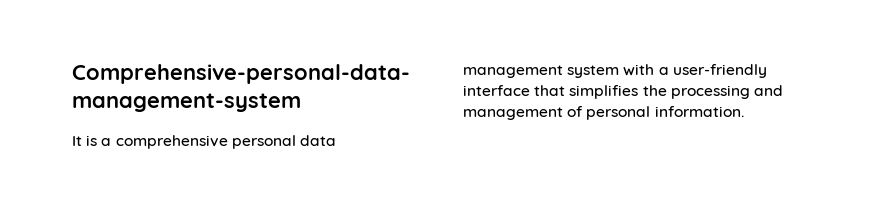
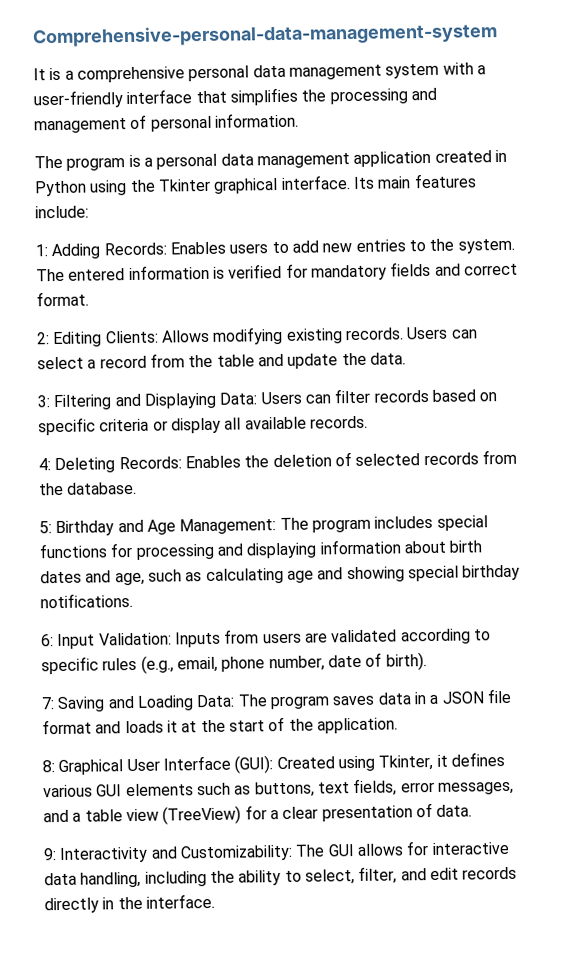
+ The program is a personal data management application created in Python using the Tkinter graphical interface. Its main features include:
+ 1: Adding Records: Enables users to add new entries to the system. The entered information is verified for mandatory fields and correct format.
+ 2: Editing Clients: Allows modifying existing records. Users can select a record from the table and update the data.
+ 3: Filtering and Displaying Data: Users can filter records based on specific criteria or display all available records.
+ 4: Deleting Records: Enables the deletion of selected records from the database.
+ 5: Birthday and Age Management: The program includes special functions for processing and displaying information about birth dates and age, such as calculating age and showing special birthday notifications.
+ 6: Input Validation: Inputs from users are validated according to specific rules (e.g., email, phone number, date of birth).
+ 7: Saving and Loading Data: The program saves data in a JSON file format and loads it at the start of the application.
+ 8: Graphical User Interface (GUI): Created using Tkinter, it defines various GUI elements such as buttons, text fields, error messages, and a table view (TreeView) for a clear presentation of data.
+ 9: Interactivity and Customizability: The GUI allows for interactive data handling, including the ability to select, filter, and edit records directly in the interface.

